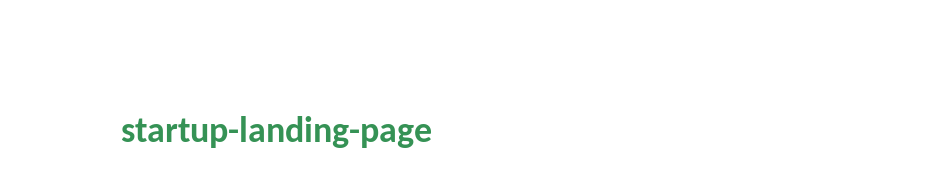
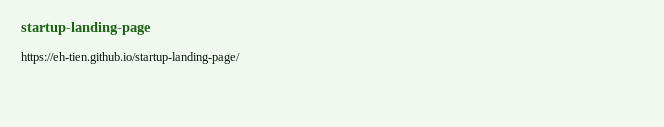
+ https://eh-tien.github.io/startup-landing-page/

